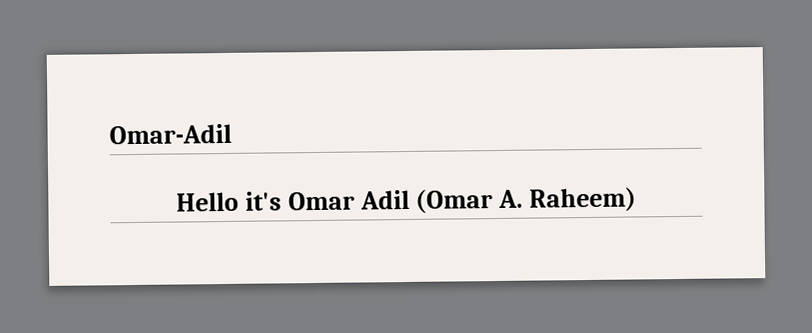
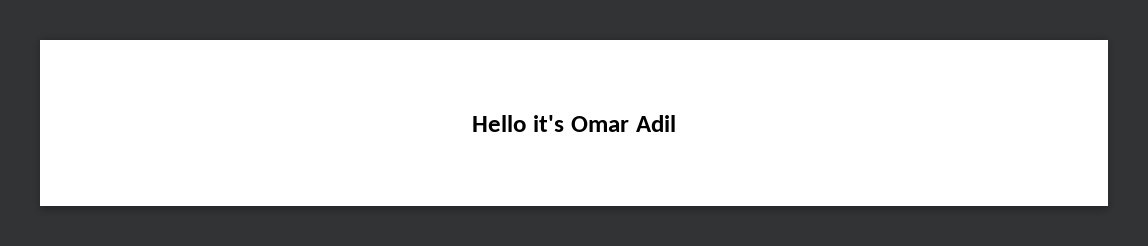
- Omar-Adil
- Hello it's Omar Adil (Omar A. Raheem)
+ Hello it's Omar Adil

